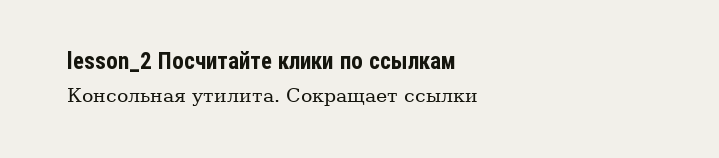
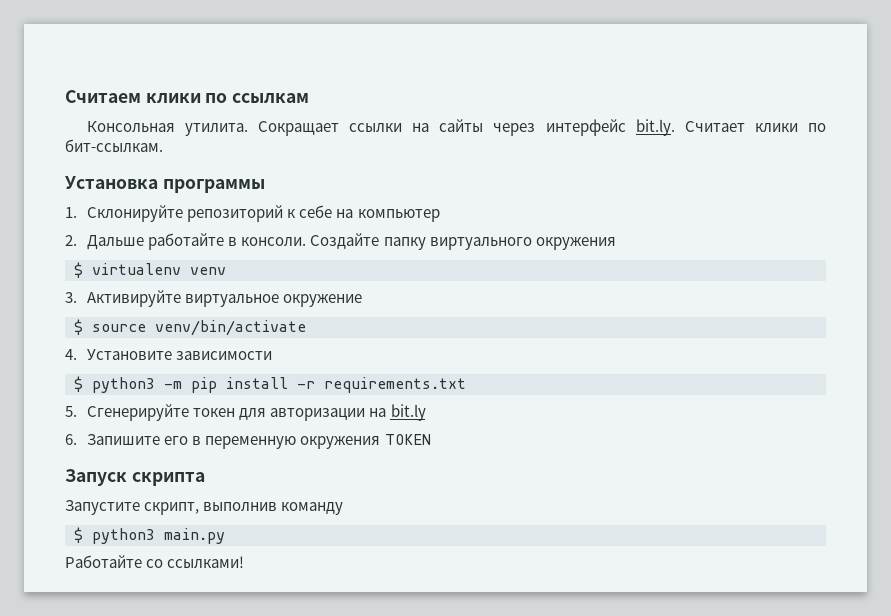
- lesson_2 Посчитайте клики по ссылкам
+ Считаем клики по ссылкам
- Сокращает ссылки
+ Сокращает ссылки на сайты через интерфейс bit.ly. Cчитает клики по бит-ссылкам.
+ Установка программы
+ 1. Склонируйте репозиторий к себе на компьютер
+ 2. Дальше работайте в консоли. Cоздайте папку виртуального окружения
+ $ virtualenv venv
+ 3. Активируйте виртуальное окружение
+ $ source venv/bin/activate
+ 4. Установите зависимости
+ $ python3 -m pip install -r requirements.txt
+ 5. Сгенерируйте токен для авторизации на bit.ly
+ 6. Запишите его в переменную окружения TOKEN
+ Запуск скрипта
+ Запустите скрипт, выполнив команду
+ $ python3 main.py
+ Работайте со ссылками!

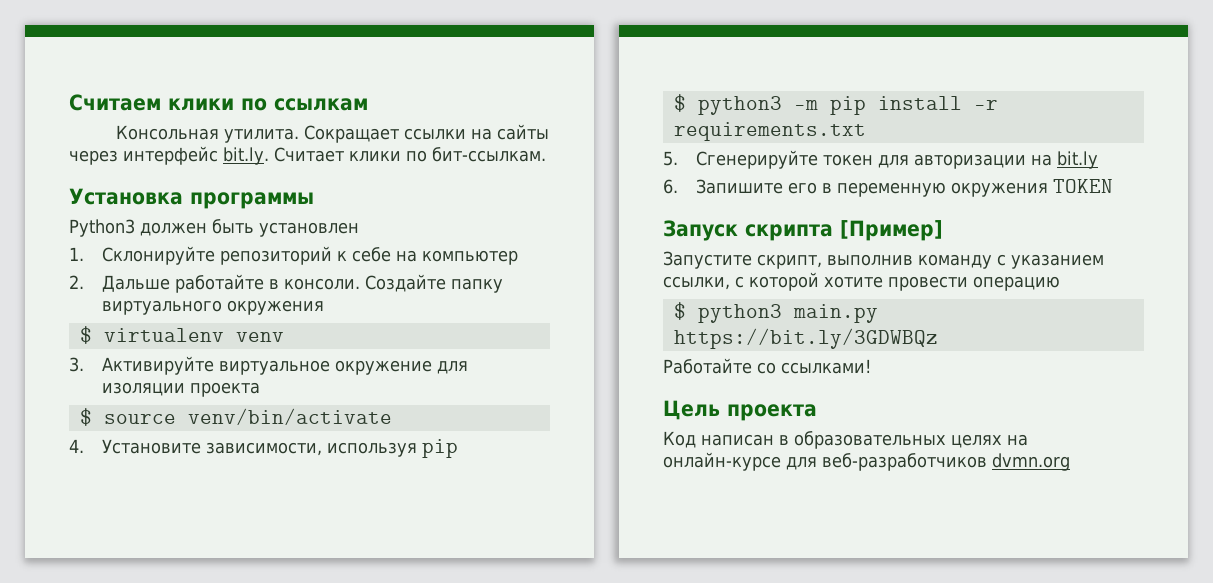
+ Python3 должен быть установлен
- 3. Активируйте виртуальное окружение
+ 3. Активируйте виртуальное окружение для изоляции проекта
- 4. Установите зависимости
+ 4. Установите зависимости, используя pip
- Запуск скрипта
+ Запуск скрипта [Пример]
- Запустите скрипт, выполнив команду
+ Запустите скрипт, выполнив команду с указанием ссылки, с которой хотите провести операцию
- $ python3 main.py
+ $ python3 main.py https://bit.ly/3GDWBQz
+ Цель проекта
+ Код написан в образовательных целях на онлайн-курсе для веб-разработчиков dvmn.org

